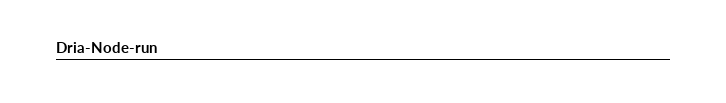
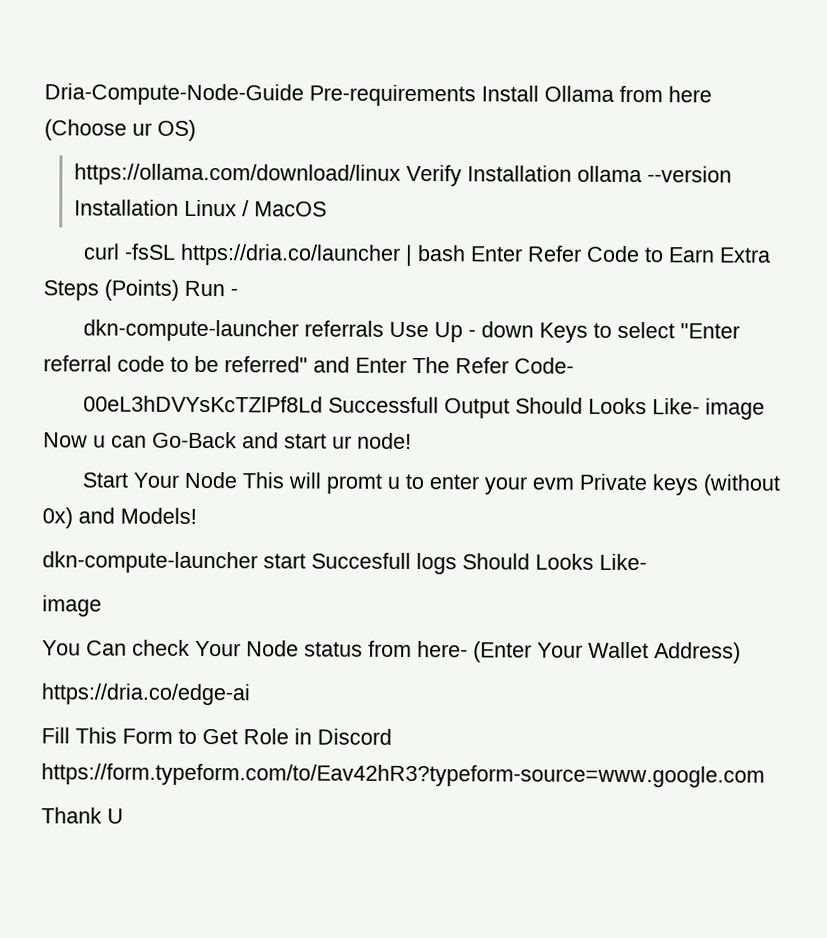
- Dria-Node-run
+ Dria-Compute-Node-Guide Pre-requirements Install Ollama from here (Choose ur OS)
+ https://ollama.com/download/linux Verify Installation ollama --version Installation Linux / MacOS
+ curl -fsSL https://dria.co/launcher | bash Enter Refer Code to Earn Extra Steps (Points) Run -
+ dkn-compute-launcher referrals Use Up - down Keys to select "Enter referral code to be referred" and Enter The Refer Code-
+ 00eL3hDVYsKcTZlPf8Ld Successfull Output Should Looks Like- image Now u can Go-Back and start ur node!
+ Start Your Node This will promt u to enter your evm Private keys (without 0x) and Models!
+ dkn-compute-launcher start Succesfull logs Should Looks Like-
+ image
+ You Can check Your Node status from here- (Enter Your Wallet Address)
+ https://dria.co/edge-ai
+ Fill This Form to Get Role in Discord https://form.typeform.com/to/Eav42hR3?typeform-source=www.google.com
+ Thank U

